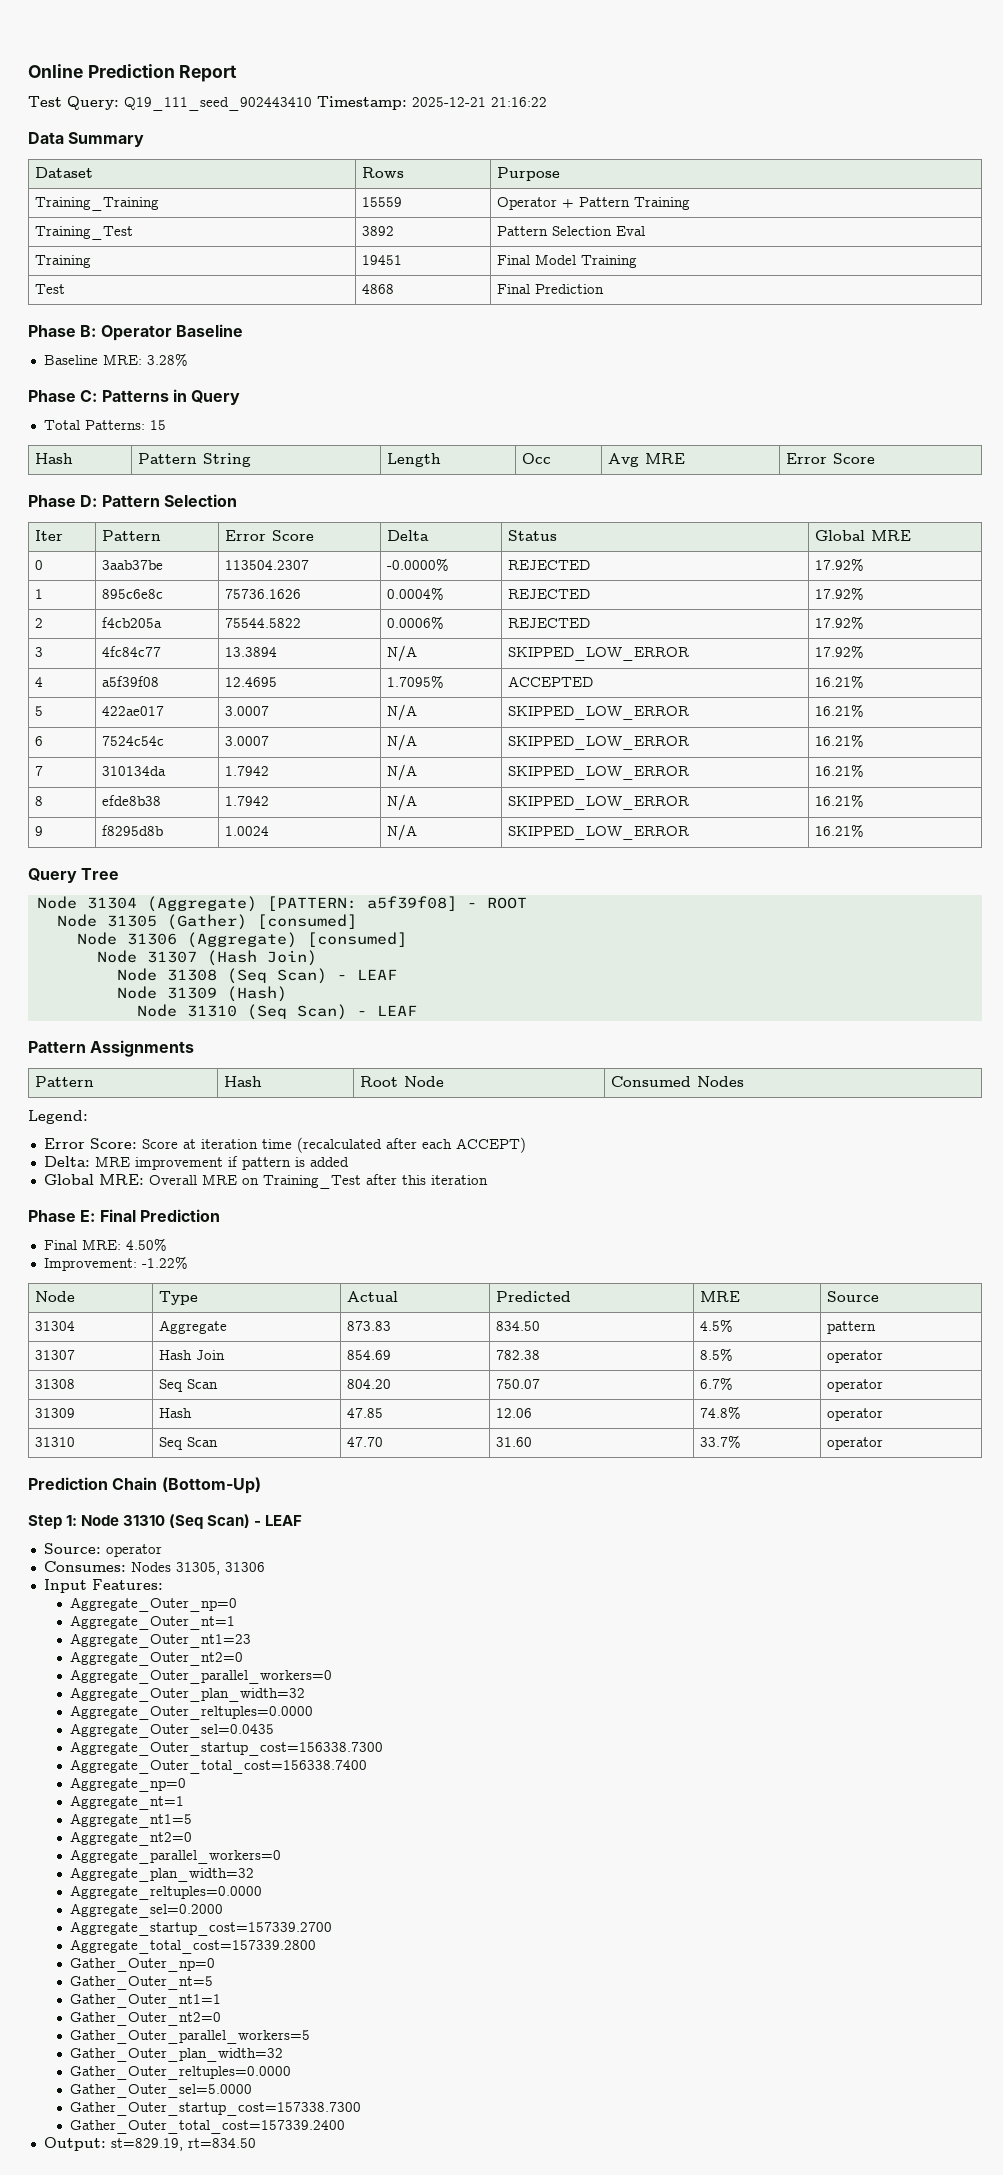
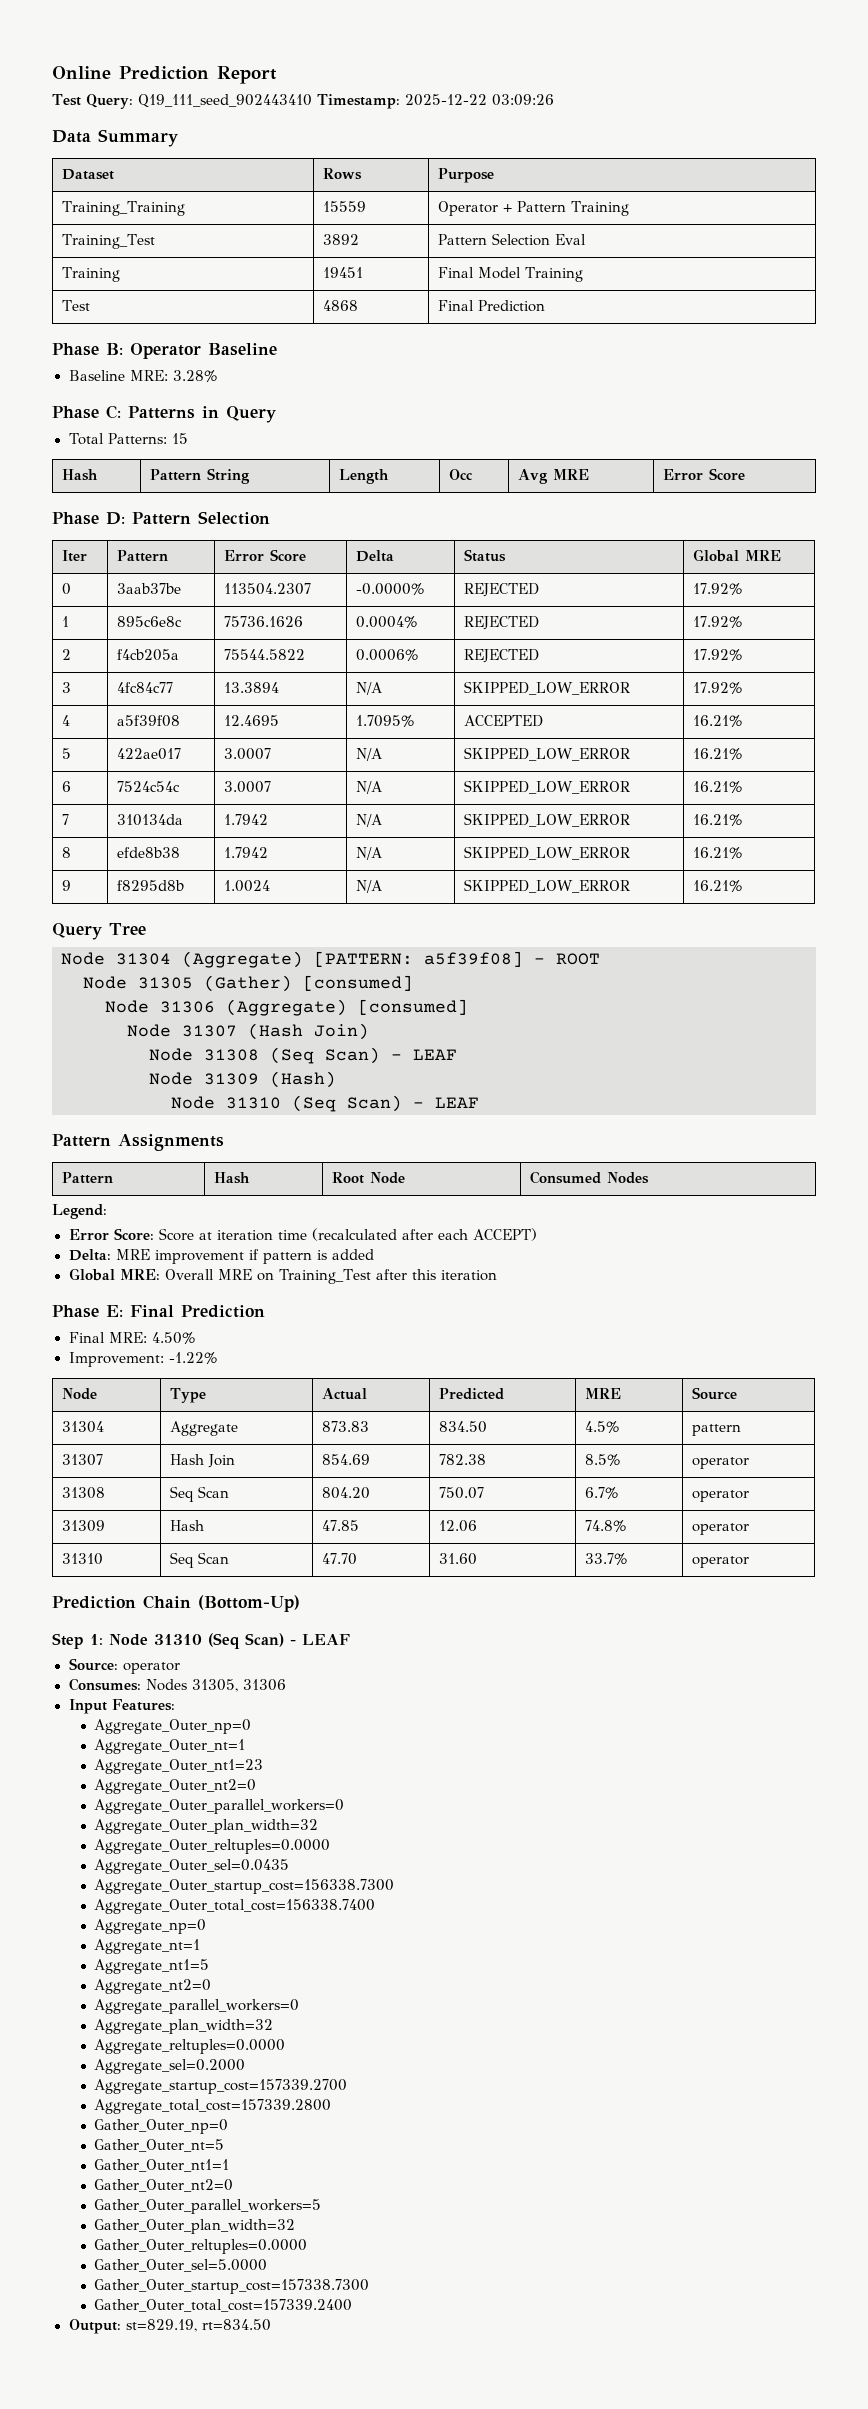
- Test Query: Q19_111_seed_902443410 Timestamp: 2025-12-21 21:16:22
+ Test Query: Q19_111_seed_902443410 Timestamp: 2025-12-22 03:09:26

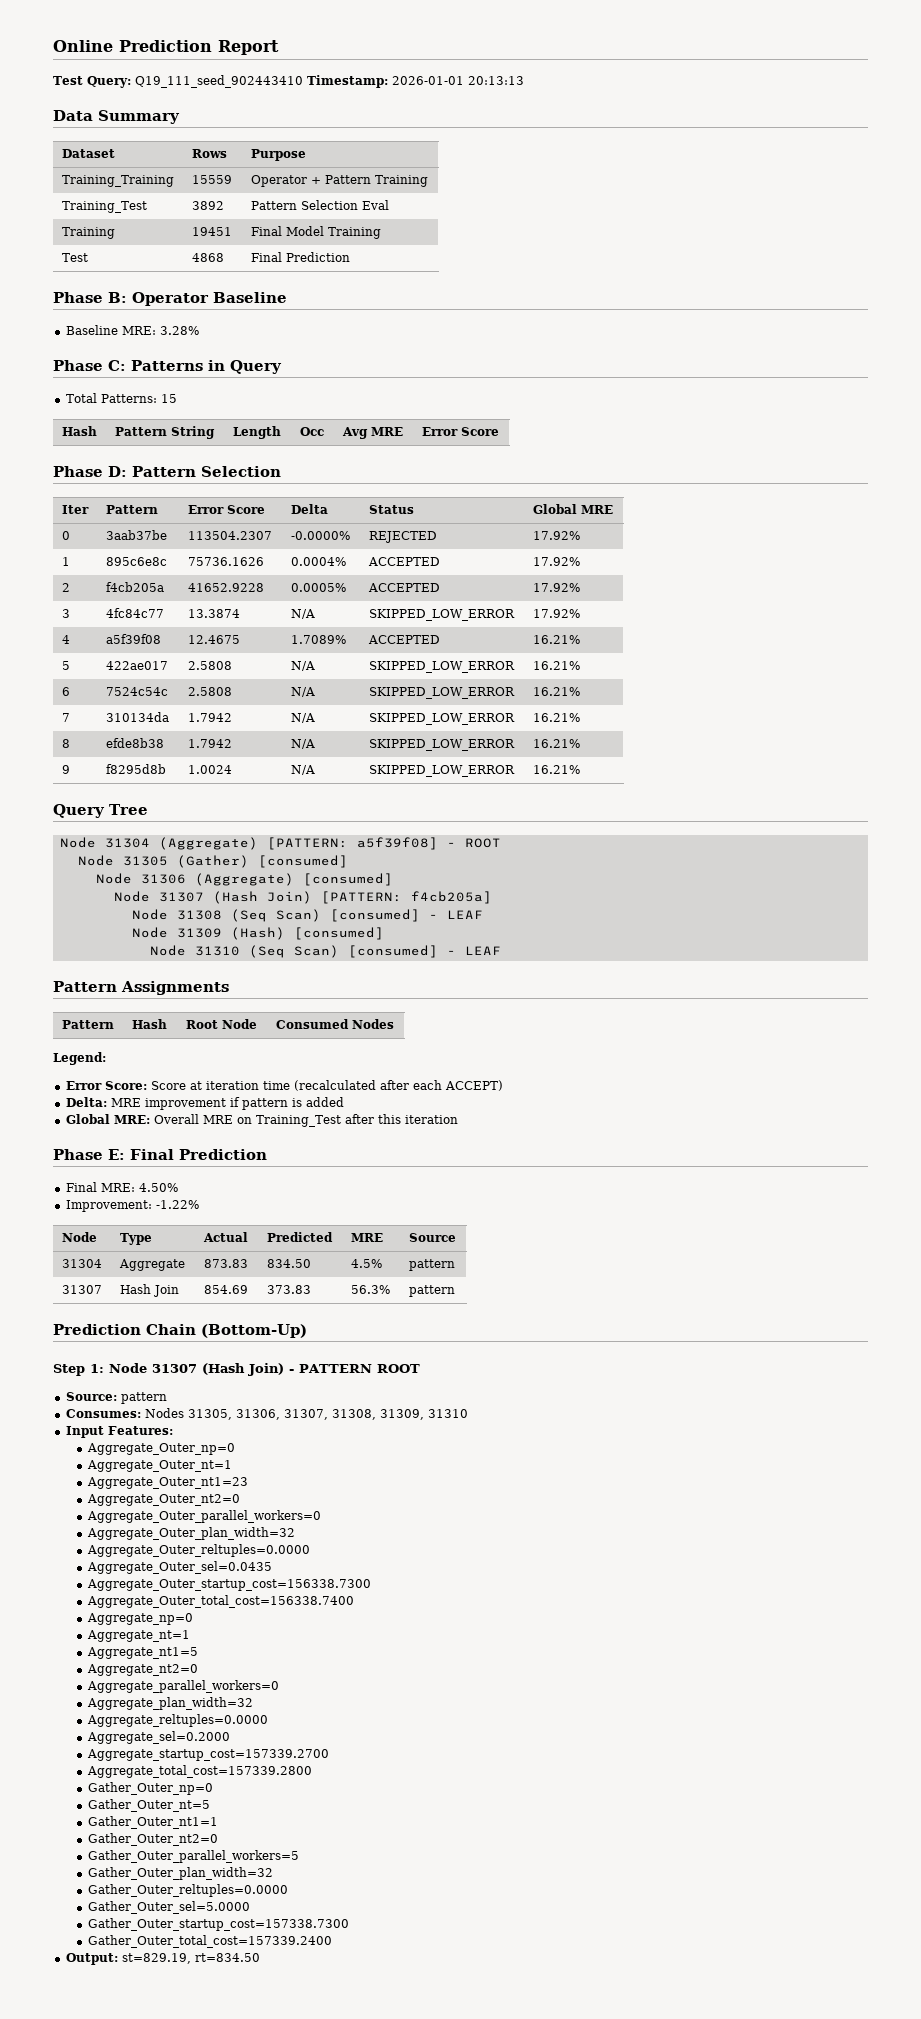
- Test Query: Q19_111_seed_902443410 Timestamp: 2025-12-22 03:09:26
+ Test Query: Q19_111_seed_902443410 Timestamp: 2026-01-01 20:13:13
- 1 | 895c6e8c | 75736.1626 | 0.0004% | REJECTED | 17.92%
+ 1 | 895c6e8c | 75736.1626 | 0.0004% | ACCEPTED | 17.92%
- 2 | f4cb205a | 75544.5822 | 0.0006% | REJECTED | 17.92%
+ 2 | f4cb205a | 41652.9228 | 0.0005% | ACCEPTED | 17.92%
- 3 | 4fc84c77 | 13.3894 | N/A | SKIPPED_LOW_ERROR | 17.92%
+ 3 | 4fc84c77 | 13.3874 | N/A | SKIPPED_LOW_ERROR | 17.92%
- 4 | a5f39f08 | 12.4695 | 1.7095% | ACCEPTED | 16.21%
+ 4 | a5f39f08 | 12.4675 | 1.7089% | ACCEPTED | 16.21%
- 5 | 422ae017 | 3.0007 | N/A | SKIPPED_LOW_ERROR | 16.21%
+ 5 | 422ae017 | 2.5808 | N/A | SKIPPED_LOW_ERROR | 16.21%
- 6 | 7524c54c | 3.0007 | N/A | SKIPPED_LOW_ERROR | 16.21%
+ 6 | 7524c54c | 2.5808 | N/A | SKIPPED_LOW_ERROR | 16.21%
- Node 31307 (Hash Join)
+ Node 31307 (Hash Join) [PATTERN: f4cb205a]
- Node 31308 (Seq Scan) - LEAF
+ Node 31308 (Seq Scan) [consumed] - LEAF
- Node 31309 (Hash)
- Node 31310 (Seq Scan) - LEAF
+ Node 31309 (Hash) [consumed]
+ Node 31310 (Seq Scan) [consumed] - LEAF
- 31307 | Hash Join | 854.69 | 782.38 | 8.5% | operator
- 31308 | Seq Scan | 804.20 | 750.07 | 6.7% | operator
- 31309 | Hash | 47.85 | 12.06 | 74.8% | operator
- 31310 | Seq Scan | 47.70 | 31.60 | 33.7% | operator
+ 31307 | Hash Join | 854.69 | 373.83 | 56.3% | pattern
- Step 1: Node 31310 (Seq Scan) - LEAF
+ Step 1: Node 31307 (Hash Join) - PATTERN ROOT
- Source: operator
+ Source: pattern
- Consumes: Nodes 31305, 31306
+ Consumes: Nodes 31305, 31306, 31307, 31308, 31309, 31310

